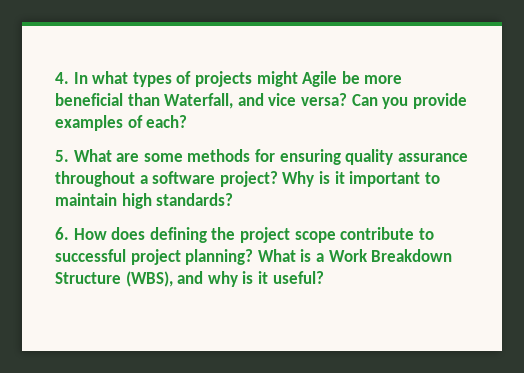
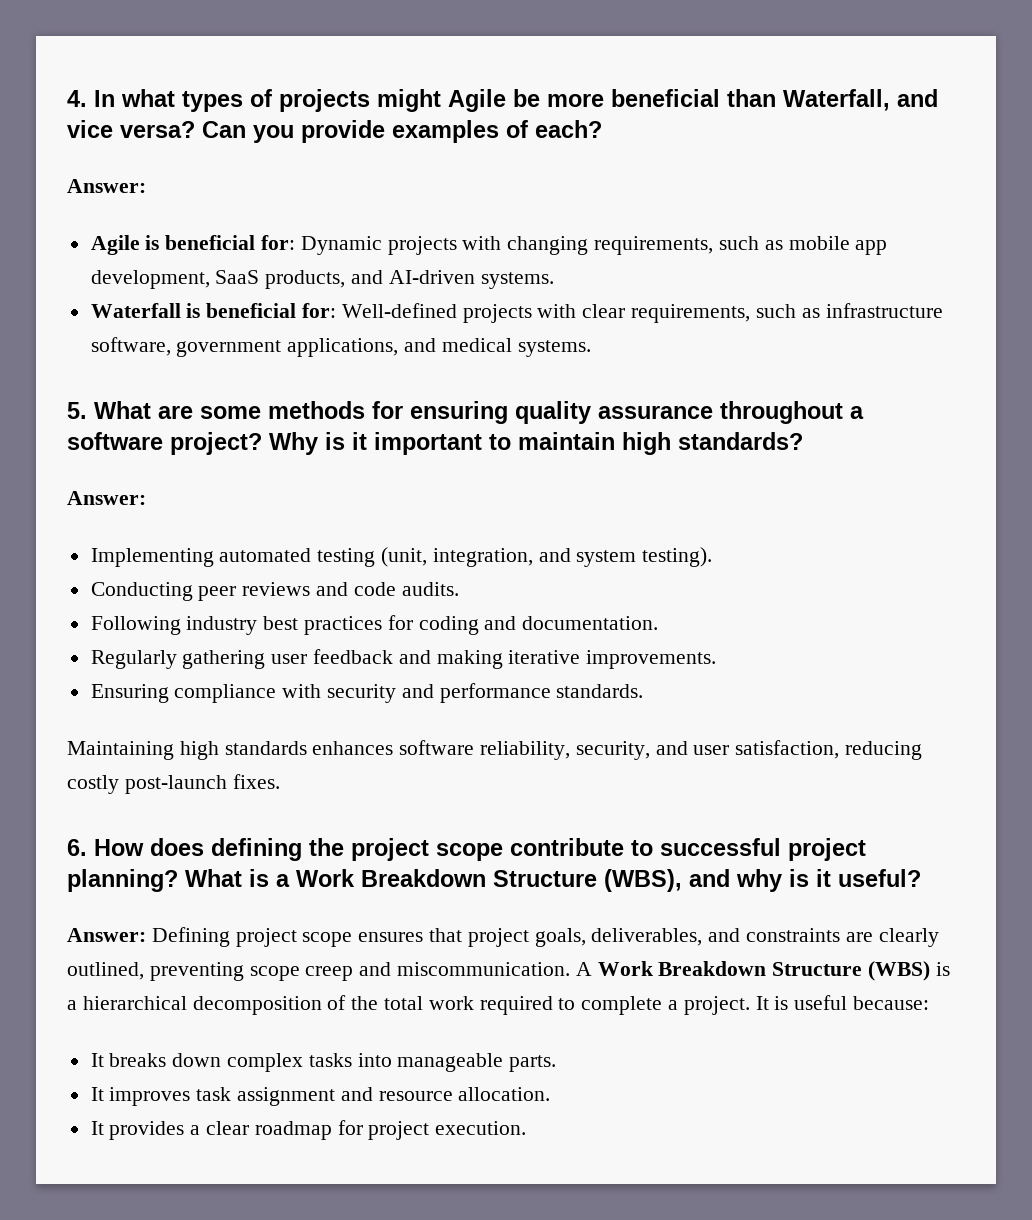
  Can you provide examples of each?
+ Answer:
+ Agile is beneficial for: Dynamic projects with changing requirements, such as mobile app development, SaaS products, and AI-driven systems.
+ Waterfall is beneficial for: Well-defined projects with clear requirements, such as infrastructure software, government applications, and medical systems.
  Why is it important to maintain high standards?
+ Answer:
+ Implementing automated testing (unit, integration, and system testing).
+ Conducting peer reviews and code audits.
+ Following industry best practices for coding and documentation.
+ Regularly gathering user feedback and making iterative improvements.
+ Ensuring compliance with security and performance standards.
+ Maintaining high standards enhances software reliability, security, and user satisfaction, reducing costly post-launch fixes.
+ Answer: Defining project scope ensures that project goals, deliverables, and constraints are clearly outlined, preventing scope creep and miscommunication. A Work Breakdown Structure (WBS) is a hierarchical decomposition of the total work required to complete a project. It is useful because:
+ It breaks down complex tasks into manageable parts.
+ It improves task assignment and resource allocation.
+ It provides a clear roadmap for project execution.

